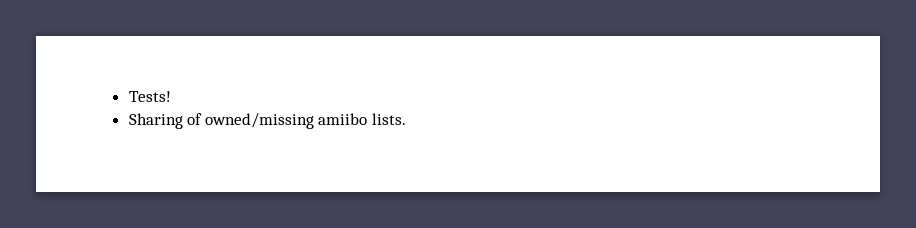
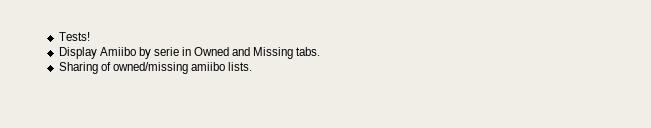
+ Display Amiibo by serie in Owned and Missing tabs.

